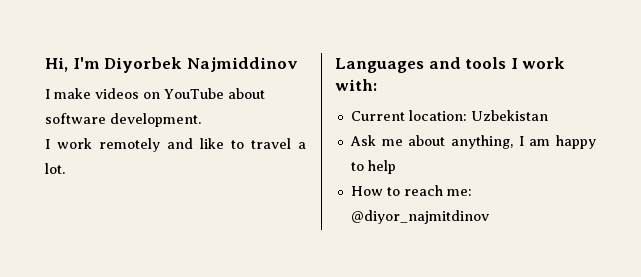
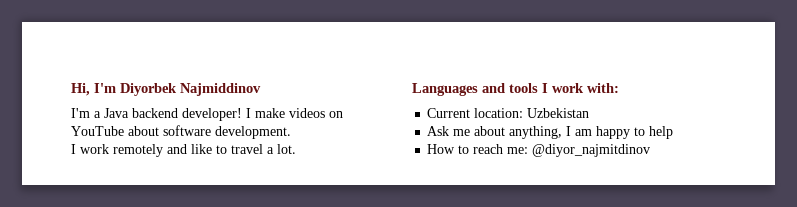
+ I'm a Java backend developer!

